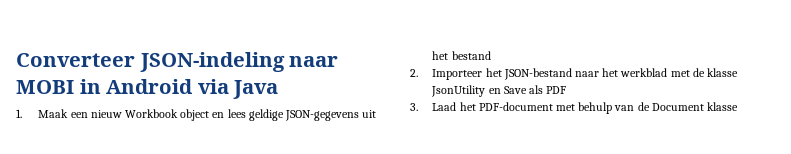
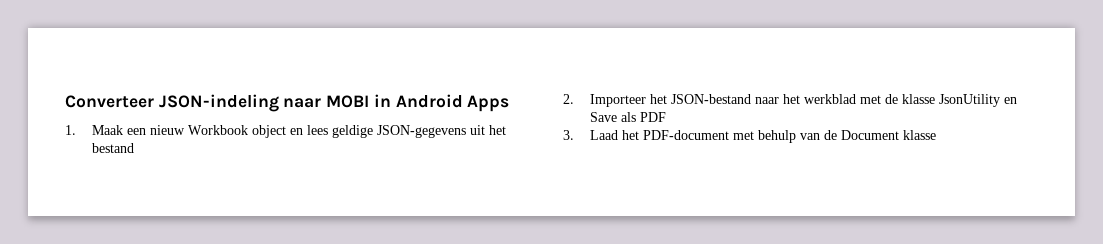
- Converteer JSON-indeling naar MOBI in Android via Java
+ Converteer JSON-indeling naar MOBI in Android Apps

